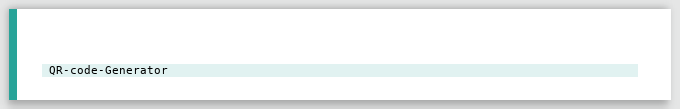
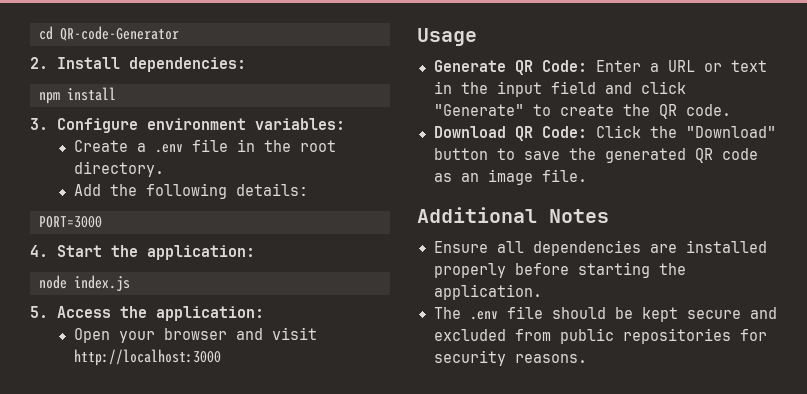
- QR-code-Generator
+ cd QR-code-Generator
+ 2. Install dependencies:
+ npm install
+ 3. Configure environment variables:
+ Create a .env file in the root directory.
+ Add the following details:
+ PORT=3000
+ 4. Start the application:
+ node index.js
+ 5. Access the application:
+ Open your browser and visit http://localhost:3000
+ Usage
+ Generate QR Code: Enter a URL or text in the input field and click "Generate" to create the QR code.
+ Download QR Code: Click the "Download" button to save the generated QR code as an image file.
+ Additional Notes
+ Ensure all dependencies are installed properly before starting the application.
+ The .env file should be kept secure and excluded from public repositories for security reasons.

